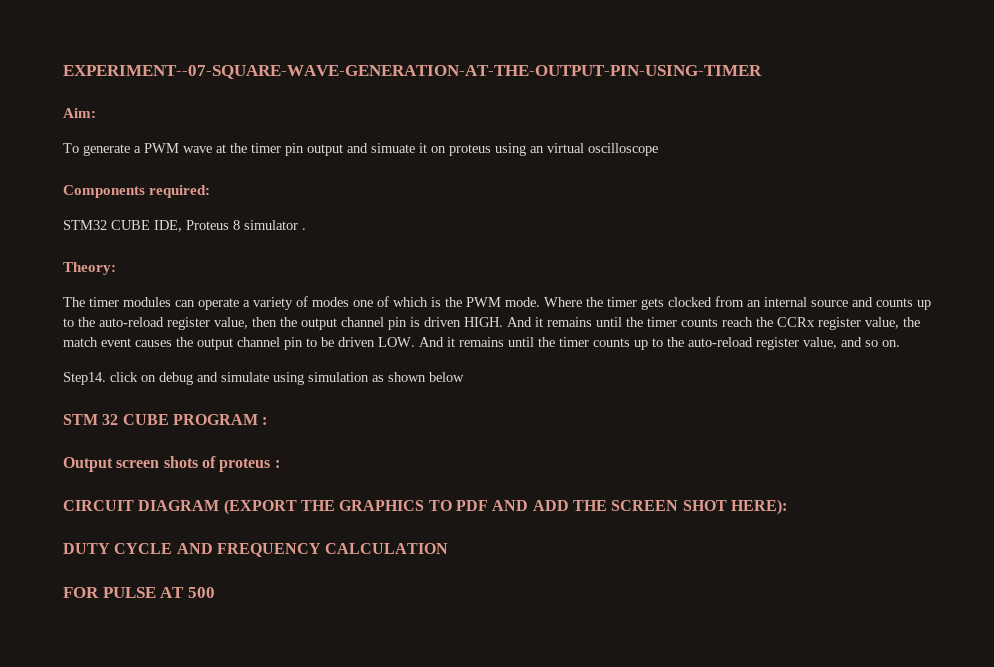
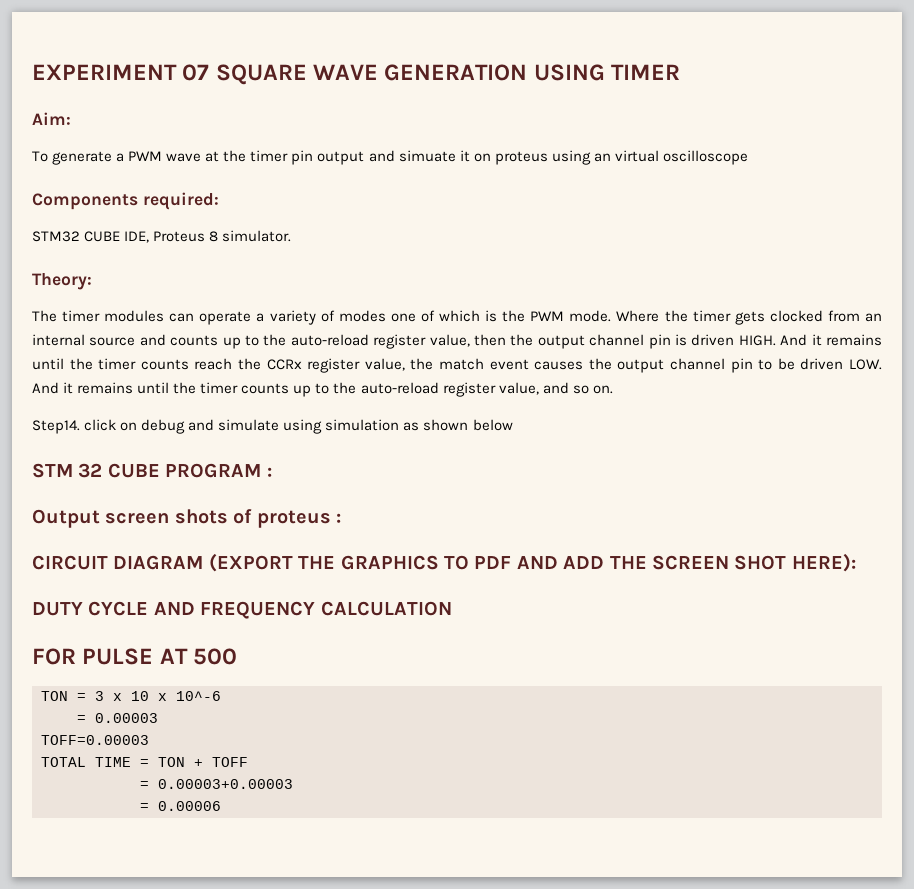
- EXPERIMENT--07-SQUARE-WAVE-GENERATION-AT-THE-OUTPUT-PIN-USING-TIMER
+ EXPERIMENT 07 SQUARE WAVE GENERATION USING TIMER
- STM32 CUBE IDE, Proteus 8 simulator .
+ STM32 CUBE IDE, Proteus 8 simulator.
+ TON = 3 x 10 x 10^-6
+ = 0.00003
+ TOFF=0.00003
+ TOTAL TIME = TON + TOFF
+ = 0.00003+0.00003
+ = 0.00006

